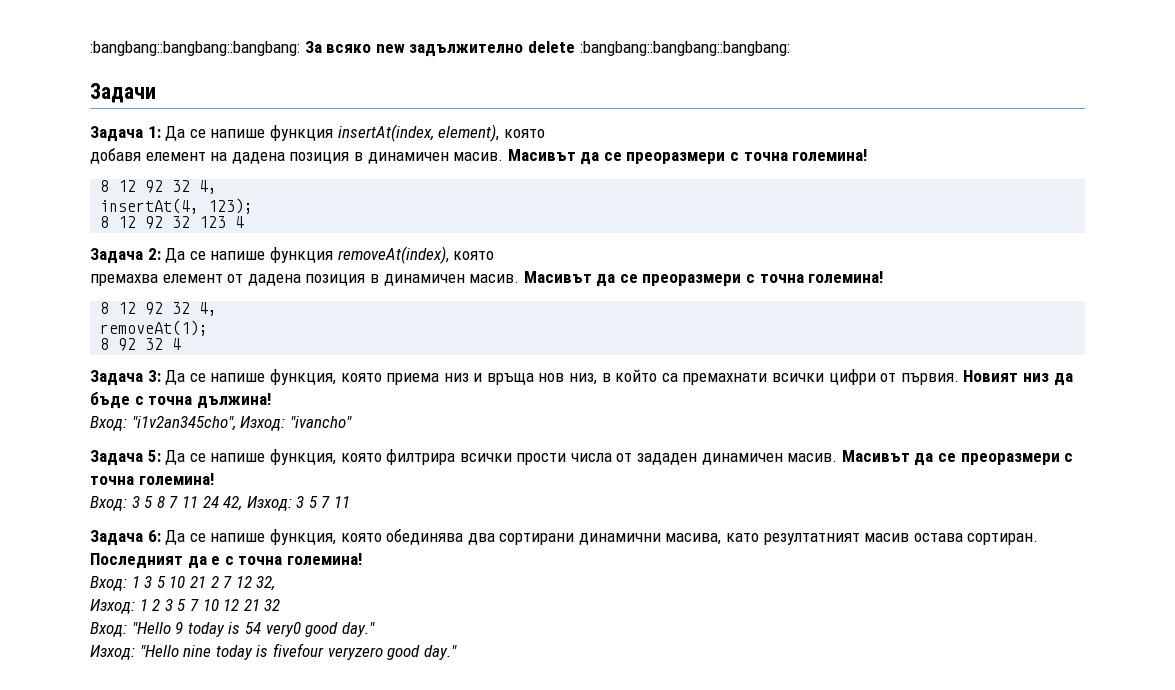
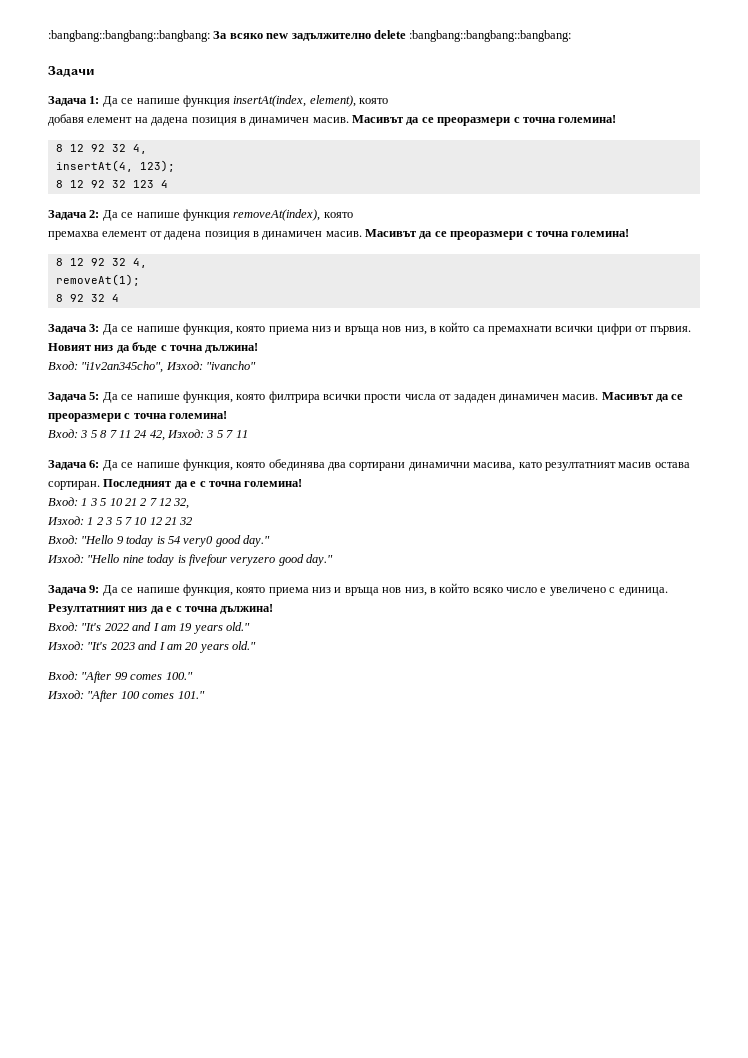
+ Задача 9: Да се напише функция, която приема низ и връща нов низ, в който всяко число е увеличено с единица. Резултатният низ да е с точна дължина!
+ Вход: "It's 2022 and I am 19 years old."
+ Изход: "It's 2023 and I am 20 years old."
+ Вход: "After 99 comes 100."
+ Изход: "After 100 comes 101."

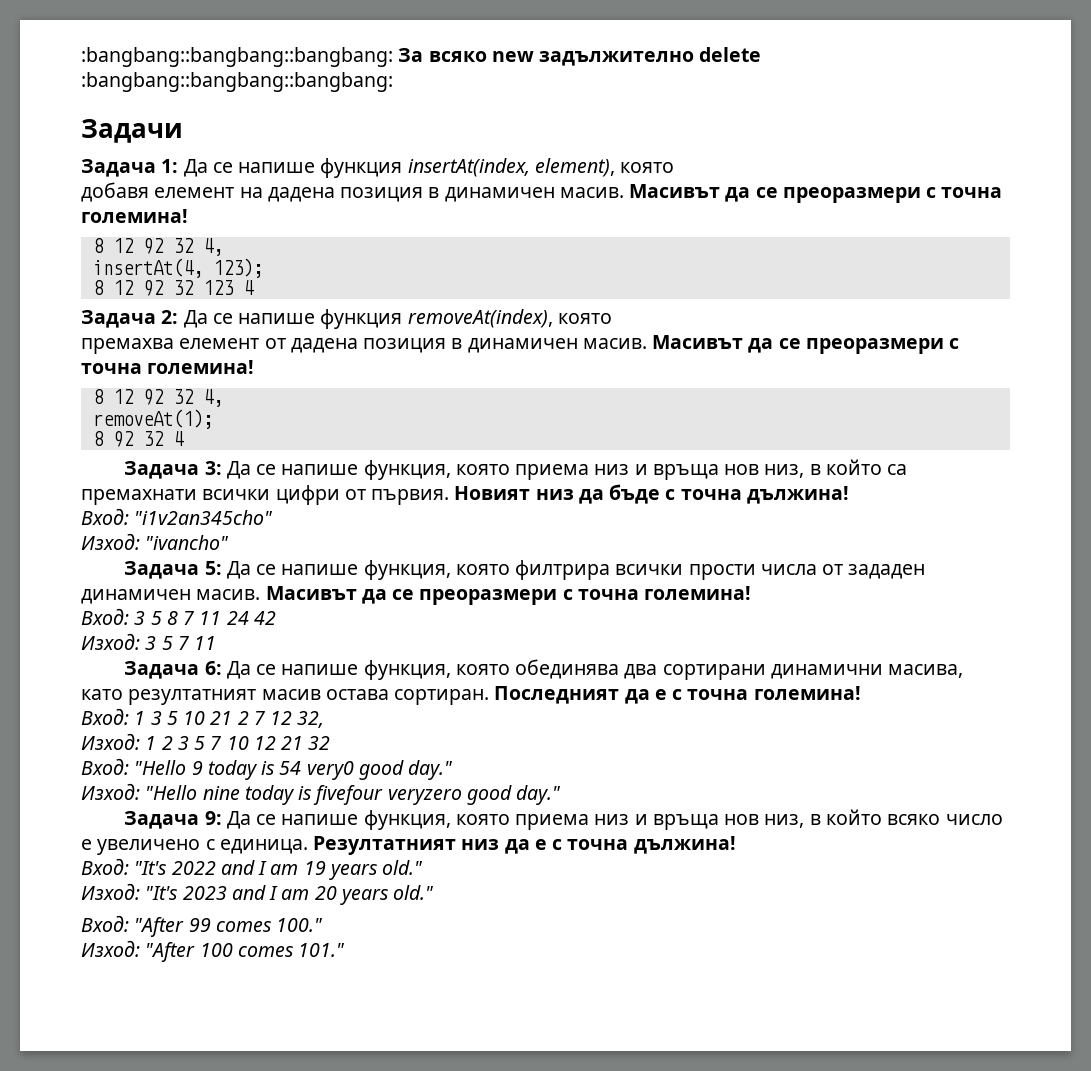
- Вход: "i1v2an345cho", Изход: "ivancho"
+ Вход: "i1v2an345cho"
+ Изход: "ivancho"
- Вход: 3 5 8 7 11 24 42, Изход: 3 5 7 11
+ Вход: 3 5 8 7 11 24 42
+ Изход: 3 5 7 11

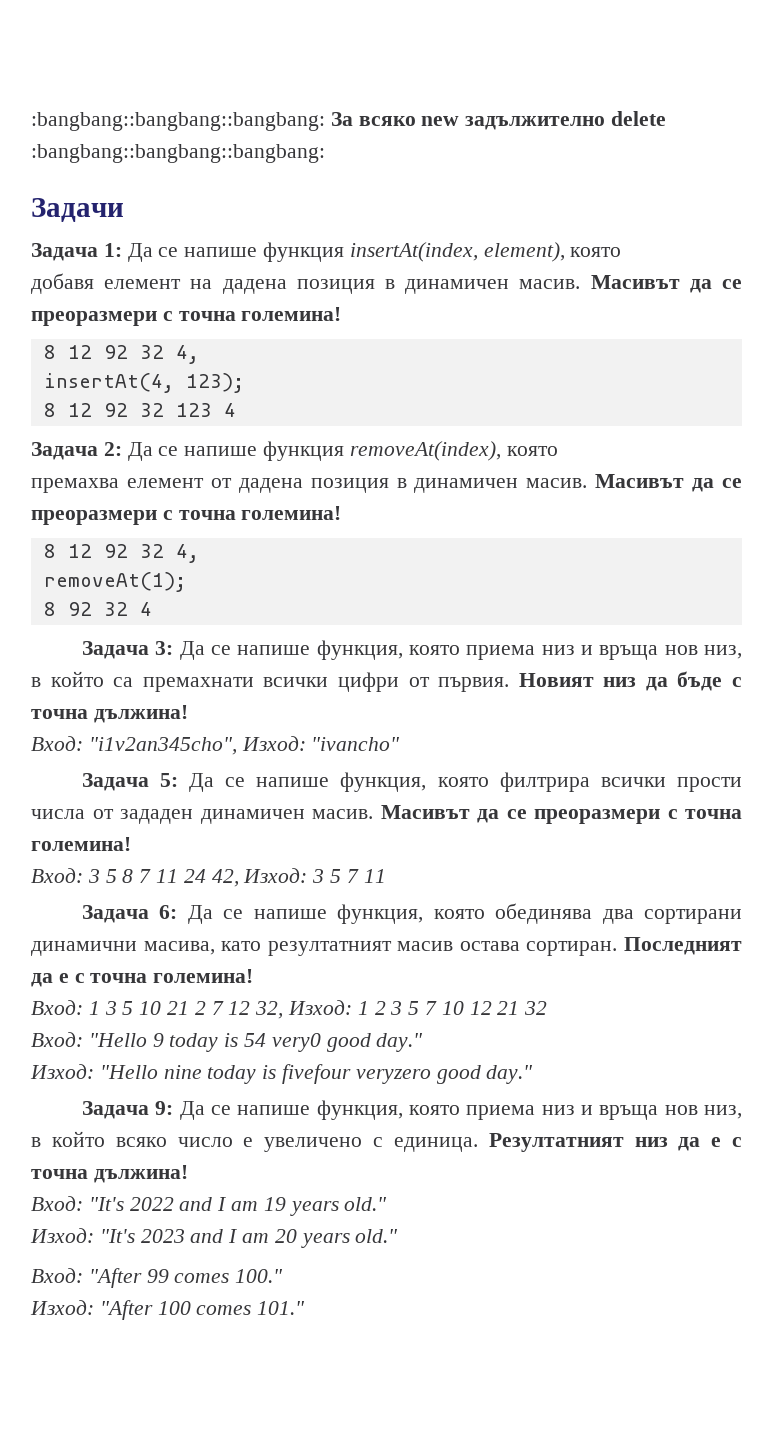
- Вход: "i1v2an345cho"
- Изход: "ivancho"
+ Вход: "i1v2an345cho", Изход: "ivancho"
- Вход: 3 5 8 7 11 24 42
- Изход: 3 5 7 11
+ Вход: 3 5 8 7 11 24 42, Изход: 3 5 7 11
- Вход: 1 3 5 10 21 2 7 12 32,
- Изход: 1 2 3 5 7 10 12 21 32
+ Вход: 1 3 5 10 21 2 7 12 32, Изход: 1 2 3 5 7 10 12 21 32

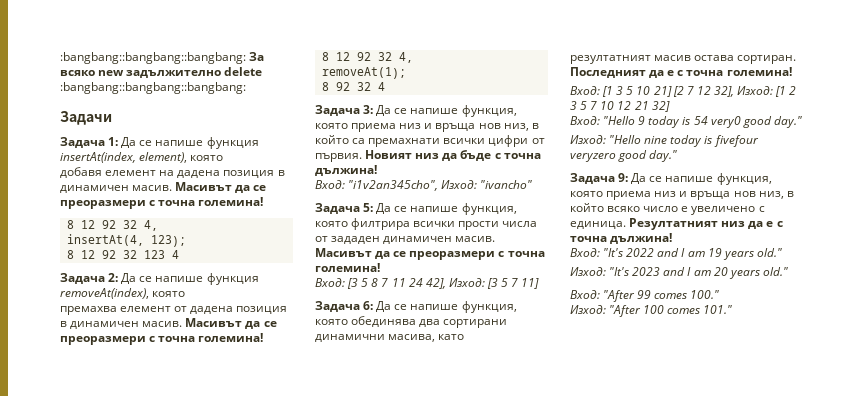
- Вход: 3 5 8 7 11 24 42, Изход: 3 5 7 11
+ Вход: [3 5 8 7 11 24 42], Изход: [3 5 7 11]
- Вход: 1 3 5 10 21 2 7 12 32, Изход: 1 2 3 5 7 10 12 21 32
+ Вход: [1 3 5 10 21] [2 7 12 32], Изход: [1 2 3 5 7 10 12 21 32]

